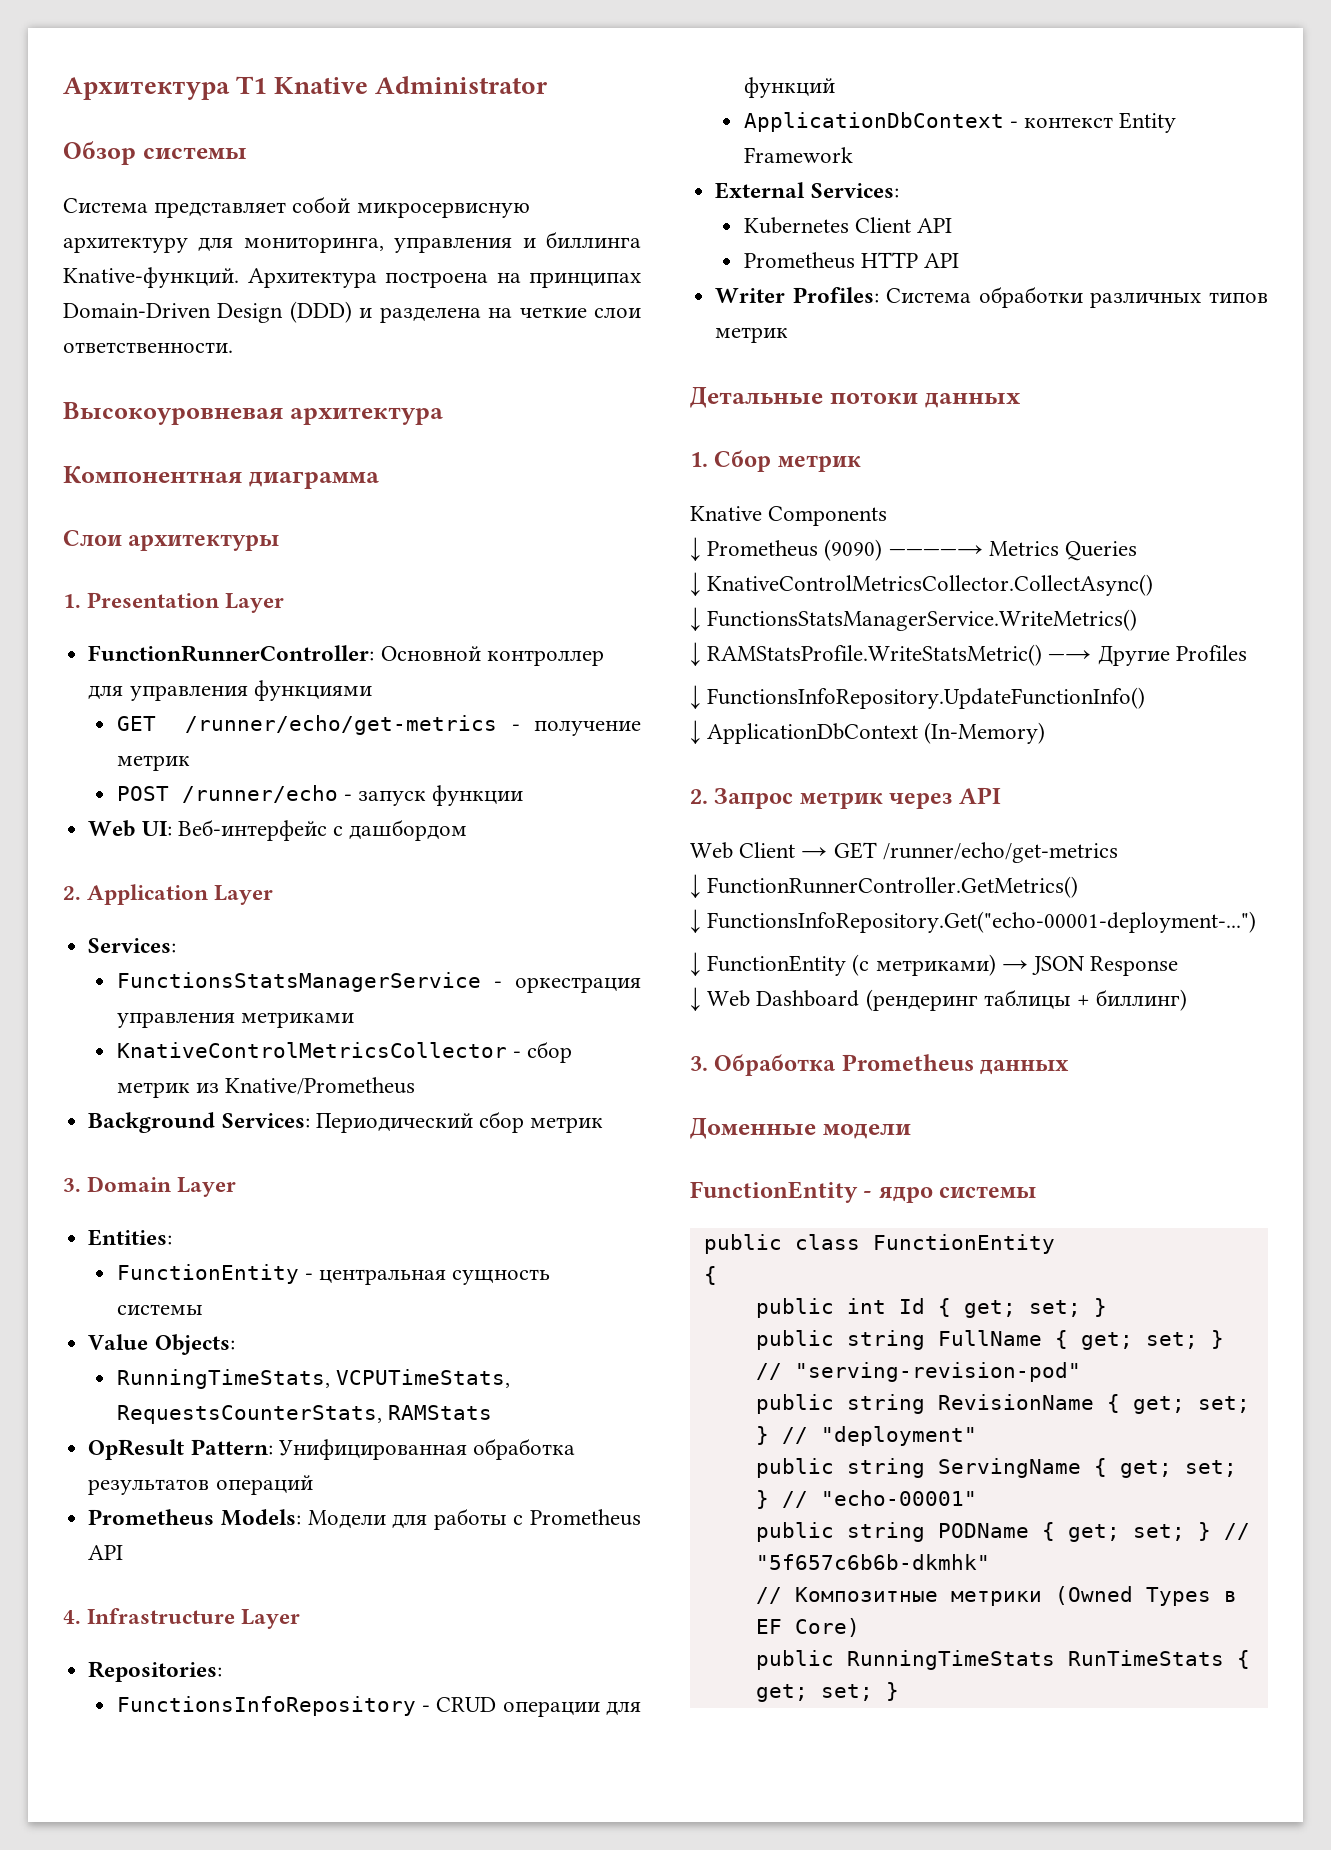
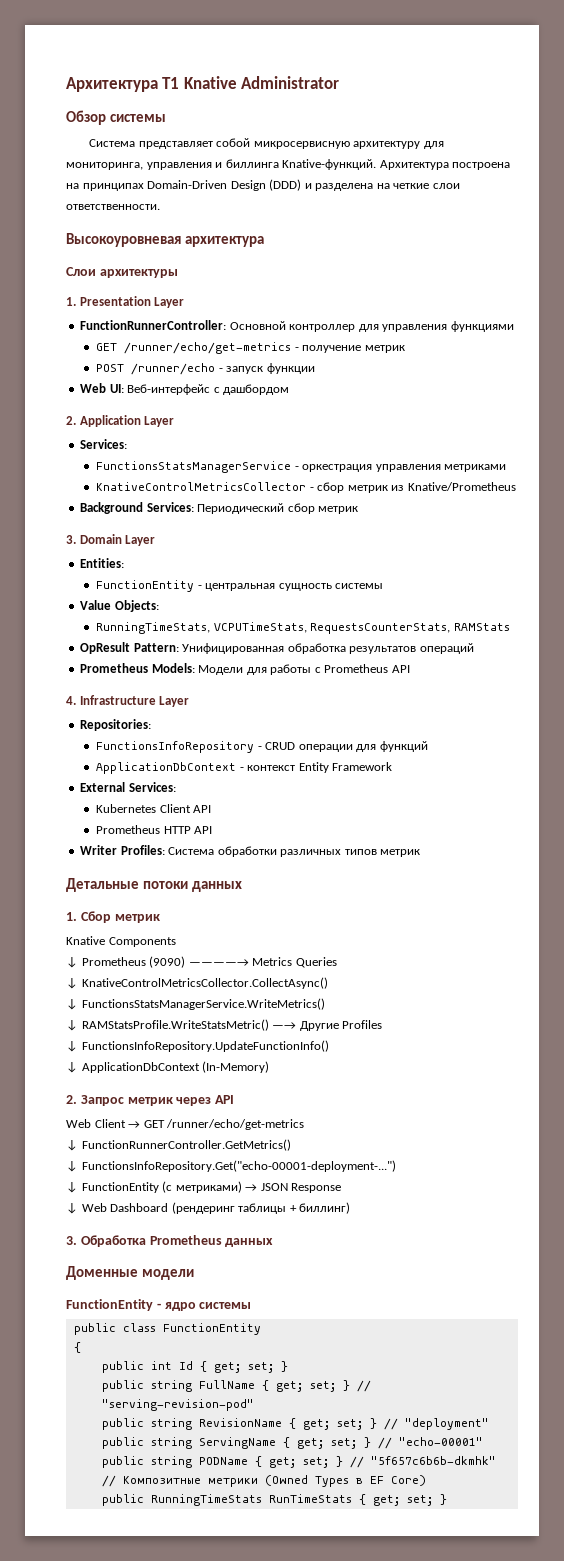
- Компонентная диаграмма

